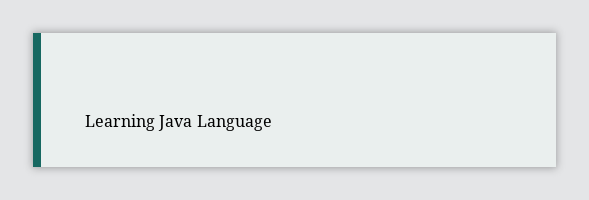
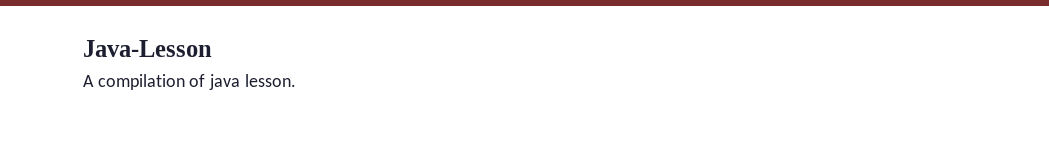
- Learning Java Language
+ Java-Lesson
+ A compilation of java lesson.

